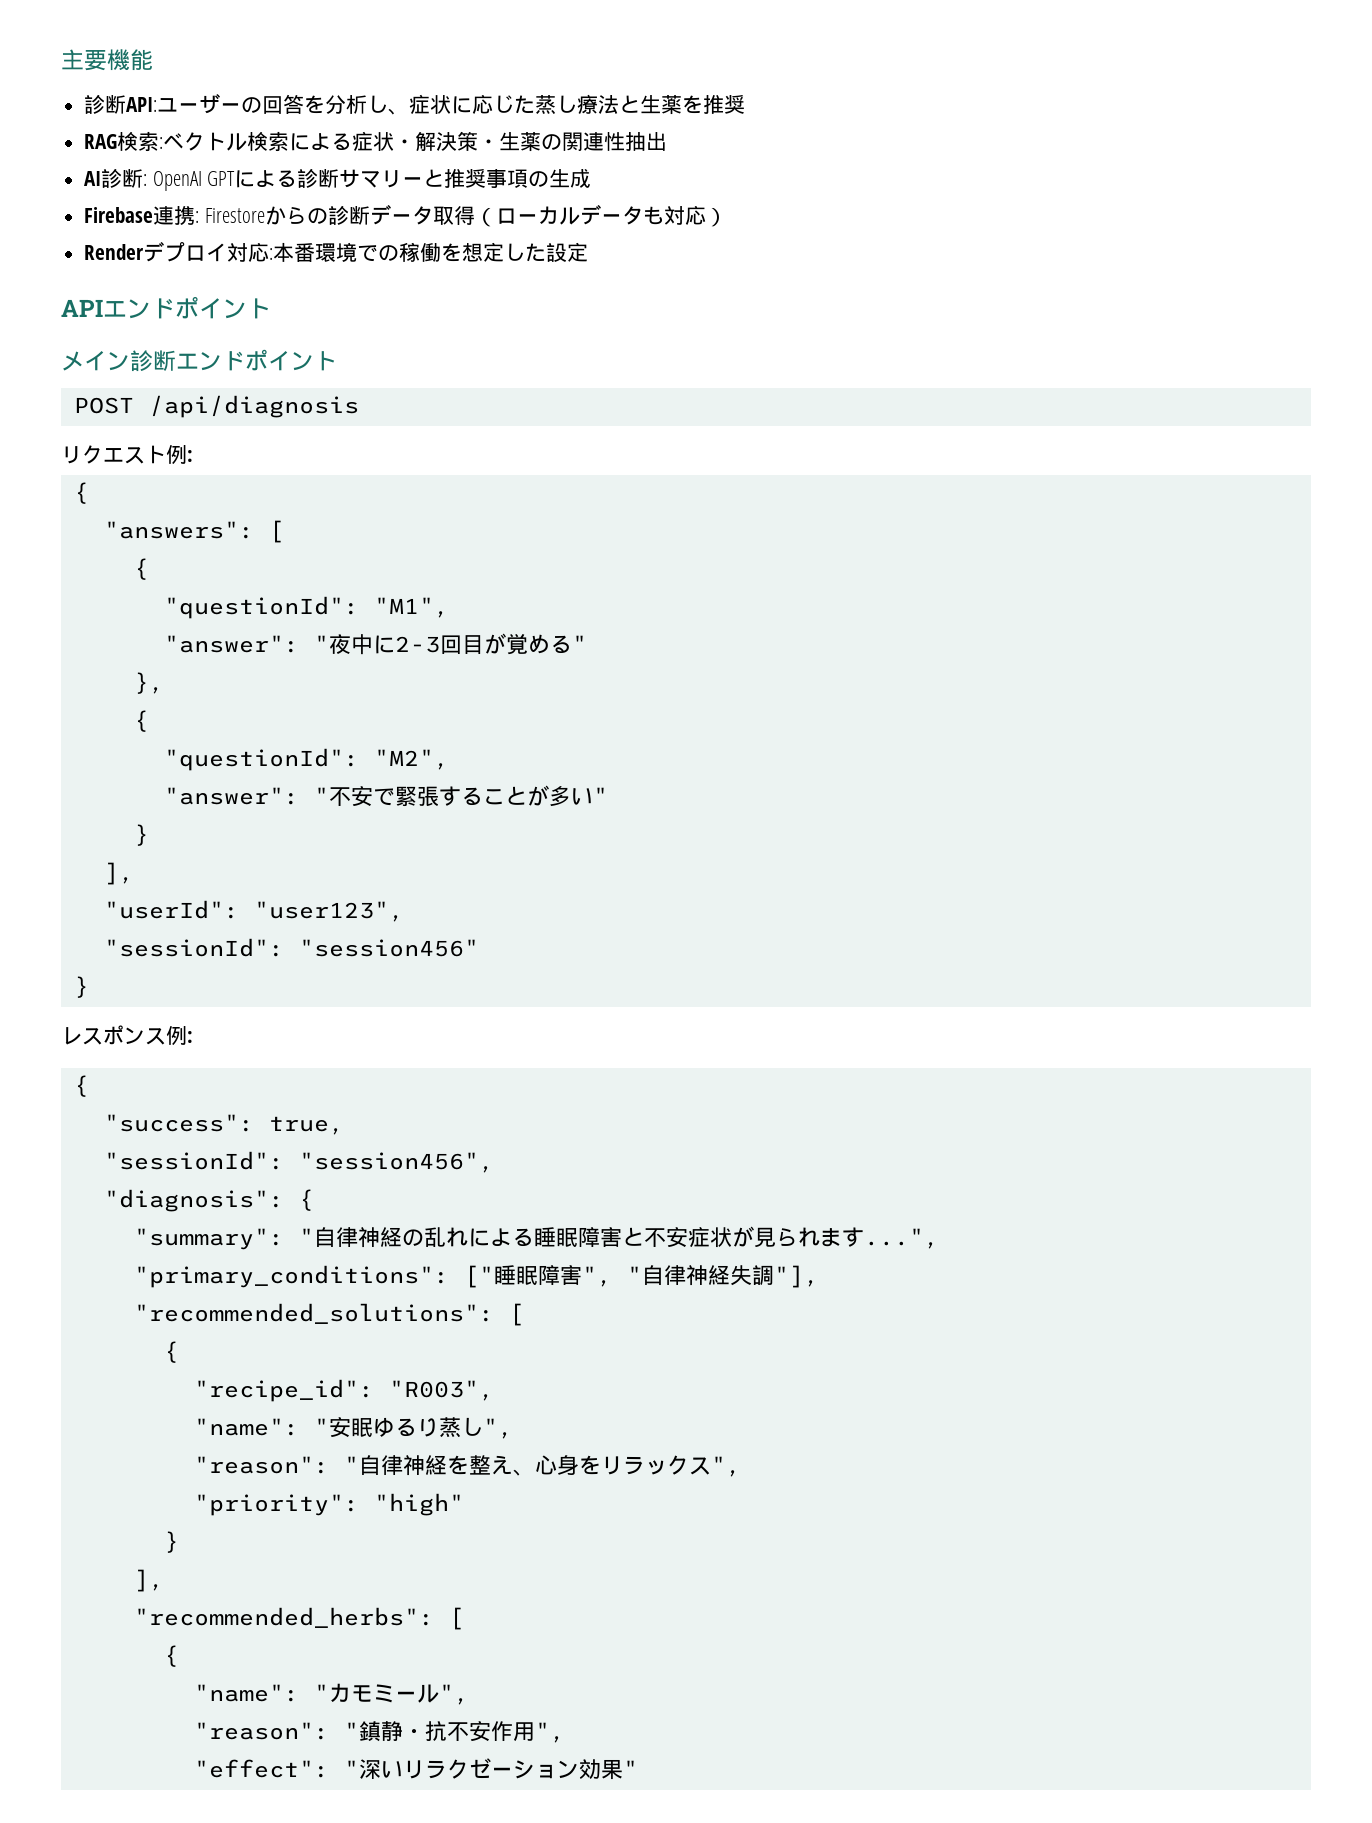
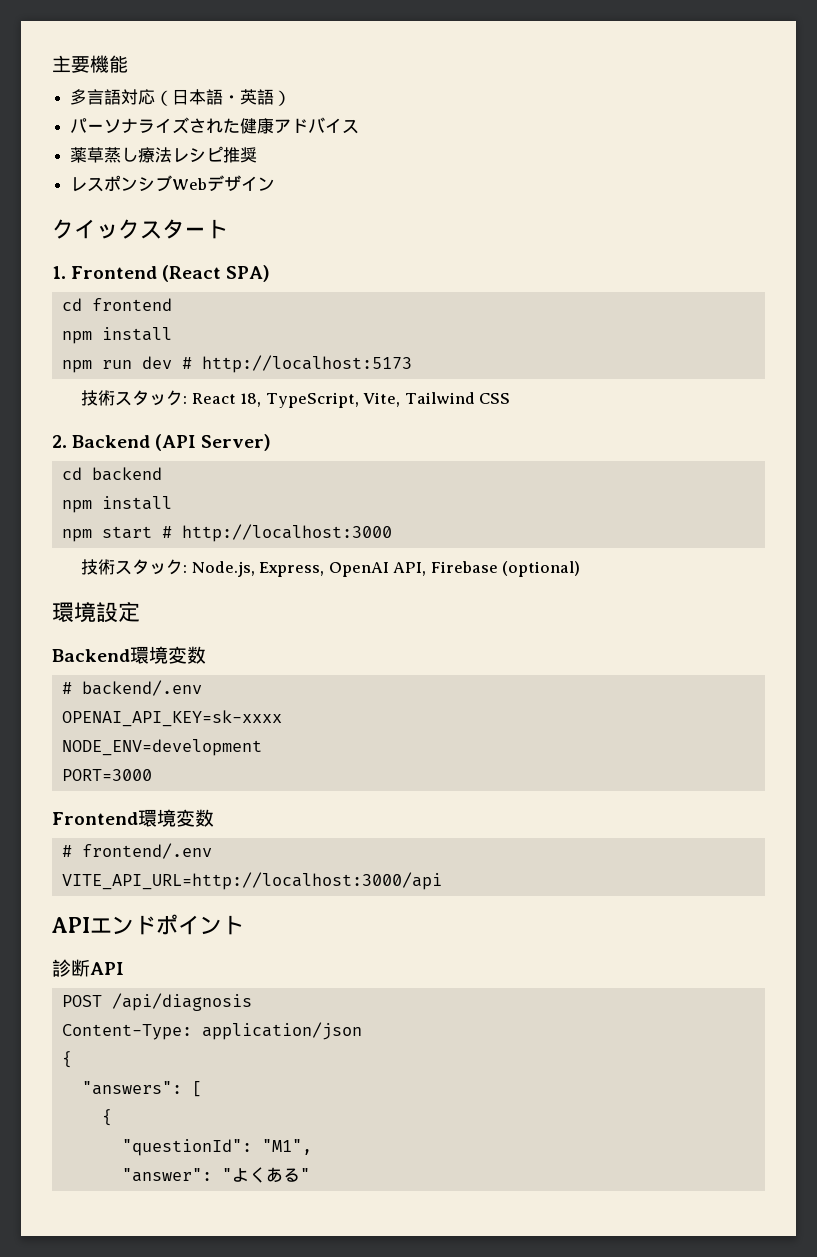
- 診断API:ユーザーの回答を分析し、症状に応じた蒸し療法と生薬を推奨
- RAG検索:ベクトル検索による症状・解決策・生薬の関連性抽出
- AI診断: OpenAI GPTによる診断サマリーと推奨事項の生成
- Firebase連携: Firestoreからの診断データ取得（ローカルデータも対応）
- Renderデプロイ対応:本番環境での稼働を想定した設定
+ 多言語対応（日本語・英語）
+ パーソナライズされた健康アドバイス
+ 薬草蒸し療法レシピ推奨
+ レスポンシブWebデザイン
+ クイックスタート
+ 1. Frontend (React SPA)
+ cd frontend
+ npm install
+ npm run dev # http://localhost:5173
+ 技術スタック: React 18, TypeScript, Vite, Tailwind CSS
+ 2. Backend (API Server)
+ cd backend
+ npm install
+ npm start # http://localhost:3000
+ 技術スタック: Node.js, Express, OpenAI API, Firebase (optional)
+ 環境設定
+ Backend環境変数
+ # backend/.env
+ OPENAI_API_KEY=sk-xxxx
+ NODE_ENV=development
+ PORT=3000
+ Frontend環境変数
+ # frontend/.env
+ VITE_API_URL=http://localhost:3000/api
- メイン診断エンドポイント
+ 診断API
  POST /api/diagnosis
- リクエスト例:
+ Content-Type: application/json
- "answer": "夜中に2-3回目が覚める"
- },
- {
- "questionId": "M2",
- "answer": "不安で緊張することが多い"
- }
- ],
- "userId": "user123",
- "sessionId": "session456"
- }
- レスポンス例:
- {
- "success": true,
- "sessionId": "session456",
- "diagnosis": {
- "summary": "自律神経の乱れによる睡眠障害と不安症状が見られます...",
- "primary_conditions": ["睡眠障害", "自律神経失調"],
- "recommended_solutions": [
- {
- "recipe_id": "R003",
- "name": "安眠ゆるり蒸し",
- "reason": "自律神経を整え、心身をリラックス",
- "priority": "high"
- }
- ],
- "recommended_herbs": [
- {
- "name": "カモミール",
- "reason": "鎮静・抗不安作用",
- "effect": "深いリラクゼーション効果"
+ "answer": "よくある"

